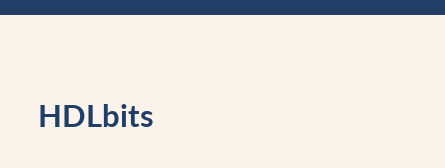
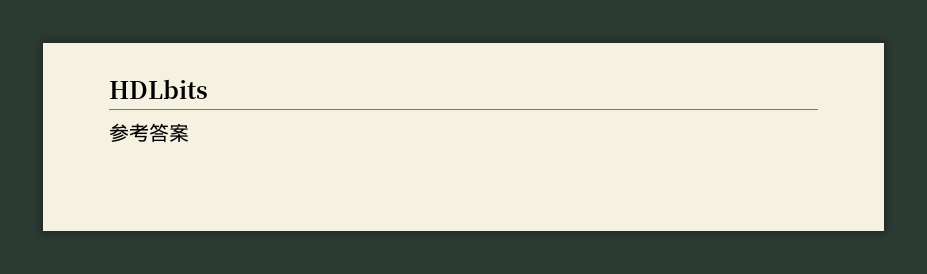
+ 参考答案

